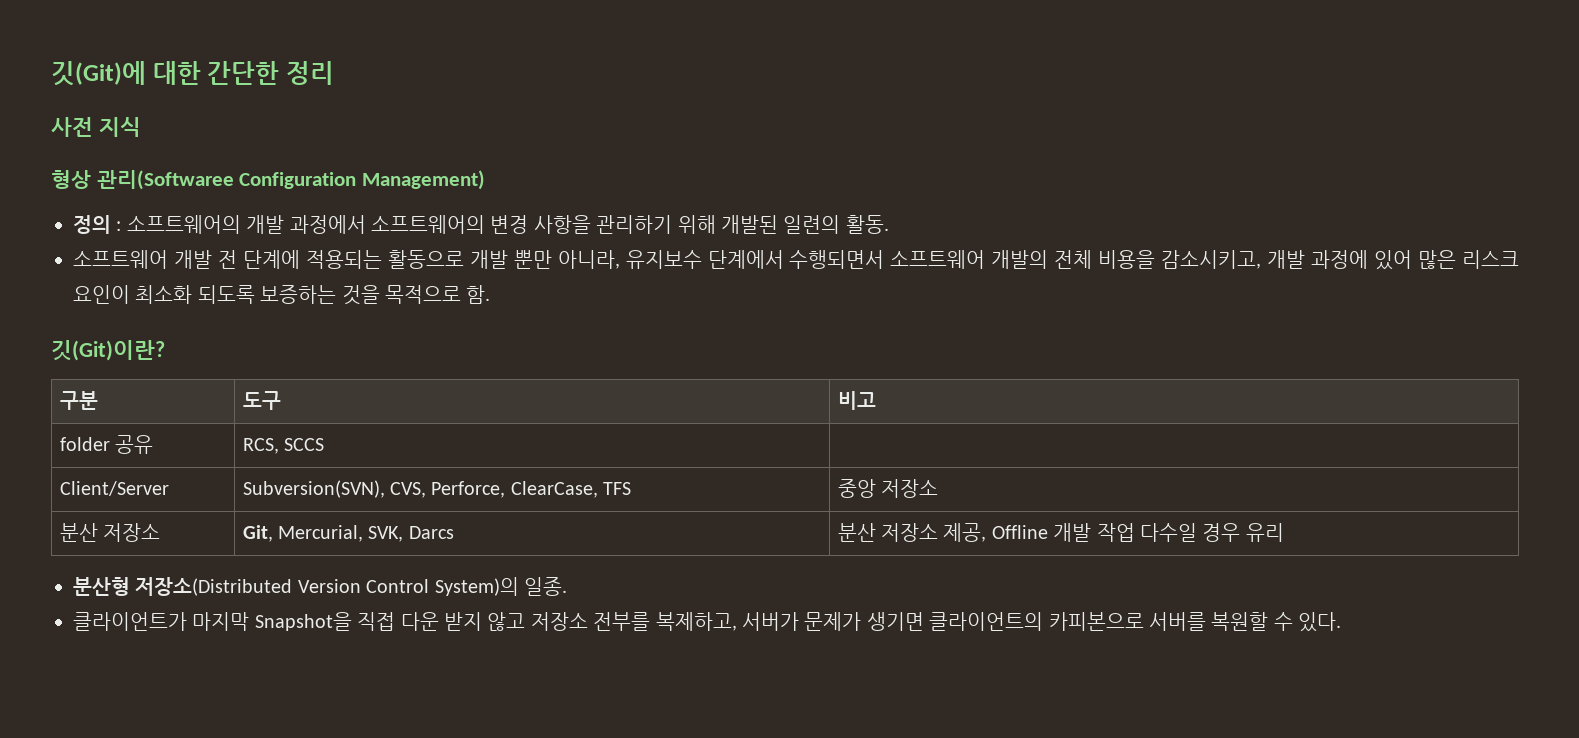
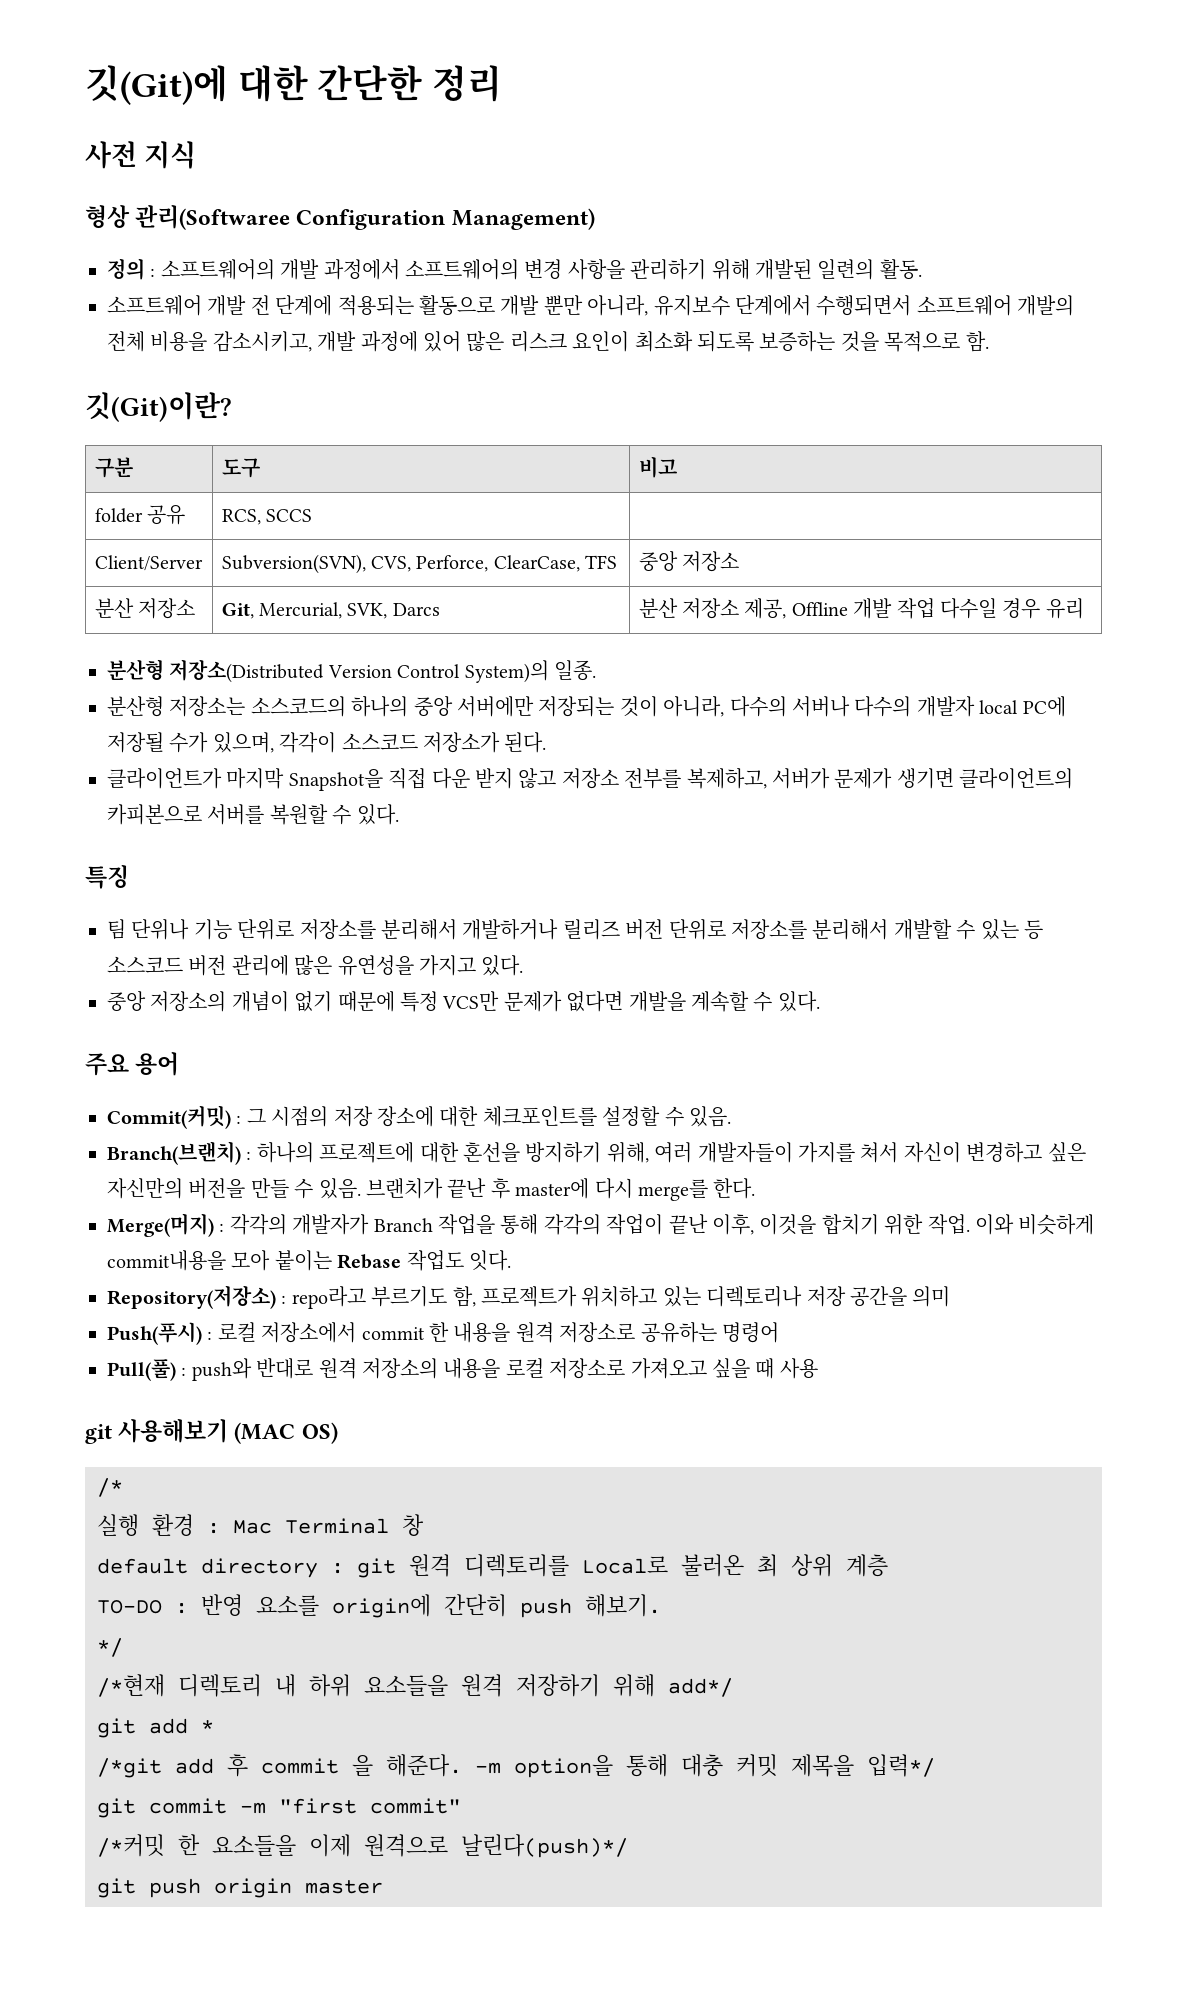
+ 분산형 저장소는 소스코드의 하나의 중앙 서버에만 저장되는 것이 아니라, 다수의 서버나 다수의 개발자 local PC에 저장될 수가 있으며, 각각이 소스코드 저장소가 된다.
+ 특징
+ 팀 단위나 기능 단위로 저장소를 분리해서 개발하거나 릴리즈 버전 단위로 저장소를 분리해서 개발할 수 있는 등 소스코드 버전 관리에 많은 유연성을 가지고 있다.
+ 중앙 저장소의 개념이 없기 때문에 특정 VCS만 문제가 없다면 개발을 계속할 수 있다.
+ 주요 용어
+ Commit(커밋) : 그 시점의 저장 장소에 대한 체크포인트를 설정할 수 있음.
+ Branch(브랜치) : 하나의 프로젝트에 대한 혼선을 방지하기 위해, 여러 개발자들이 가지를 쳐서 자신이 변경하고 싶은 자신만의 버전을 만들 수 있음. 브랜치가 끝난 후 master에 다시 merge를 한다.
+ Merge(머지) : 각각의 개발자가 Branch 작업을 통해 각각의 작업이 끝난 이후, 이것을 합치기 위한 작업. 이와 비슷하게 commit내용을 모아 붙이는 Rebase 작업도 잇다.
+ Repository(저장소) : repo라고 부르기도 함, 프로젝트가 위치하고 있는 디렉토리나 저장 공간을 의미
+ Push(푸시) : 로컬 저장소에서 commit 한 내용을 원격 저장소로 공유하는 명령어
+ Pull(풀) : push와 반대로 원격 저장소의 내용을 로컬 저장소로 가져오고 싶을 때 사용
+ git 사용해보기 (MAC OS)
+ /*
+ 실행 환경 : Mac Terminal 창
+ default directory : git 원격 디렉토리를 Local로 불러온 최 상위 계층
+ TO-DO : 반영 요소를 origin에 간단히 push 해보기.
+ */
+ /*현재 디렉토리 내 하위 요소들을 원격 저장하기 위해 add*/
+ git add *
+ /*git add 후 commit 을 해준다. -m option을 통해 대충 커밋 제목을 입력*/
+ git commit -m "first commit"
+ /*커밋 한 요소들을 이제 원격으로 날린다(push)*/
+ git push origin master

